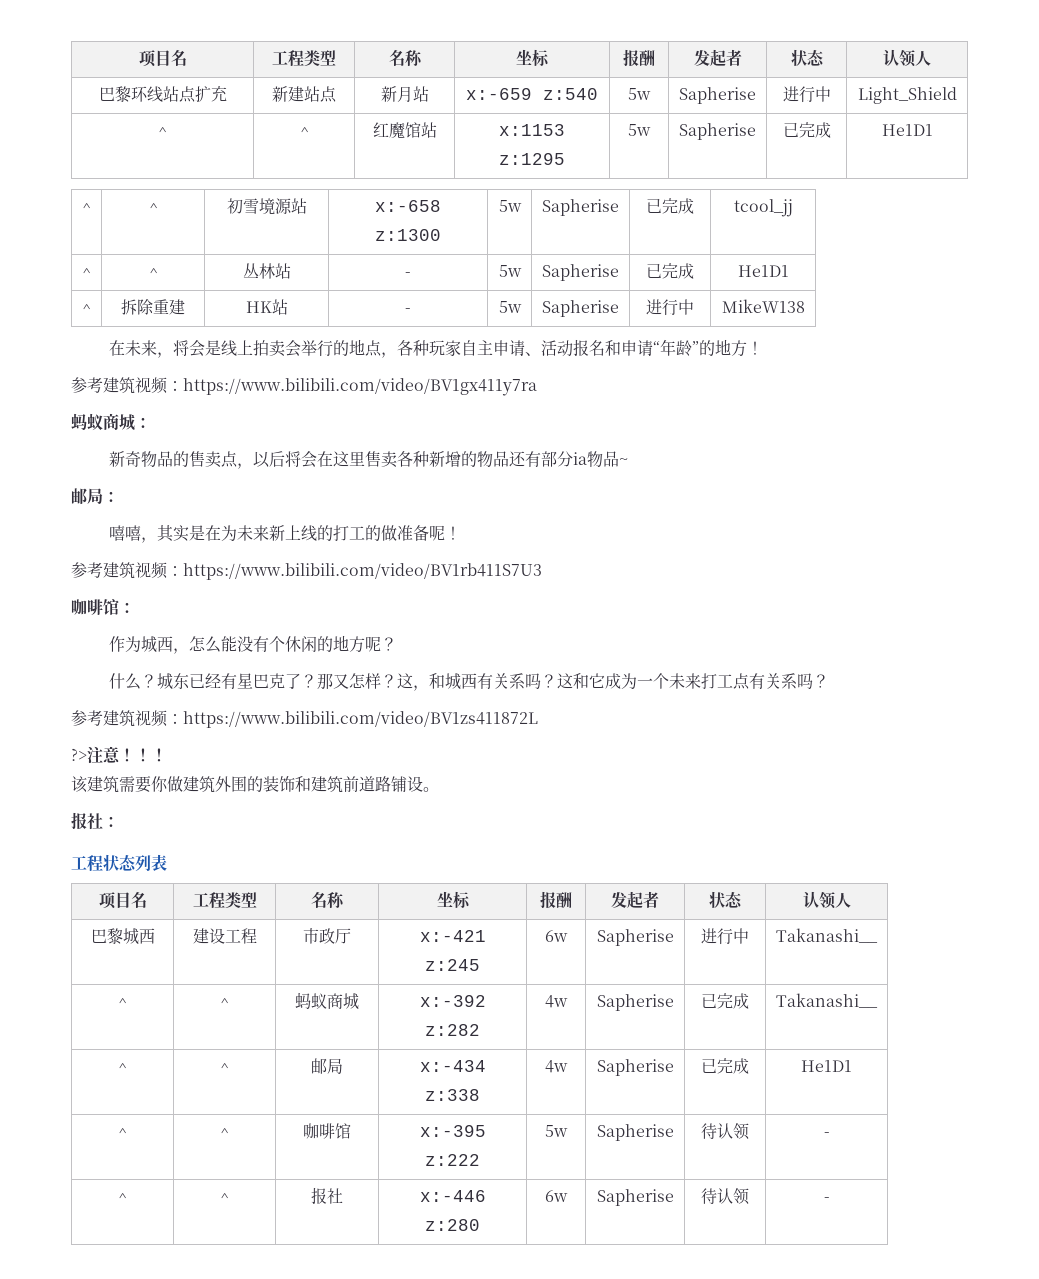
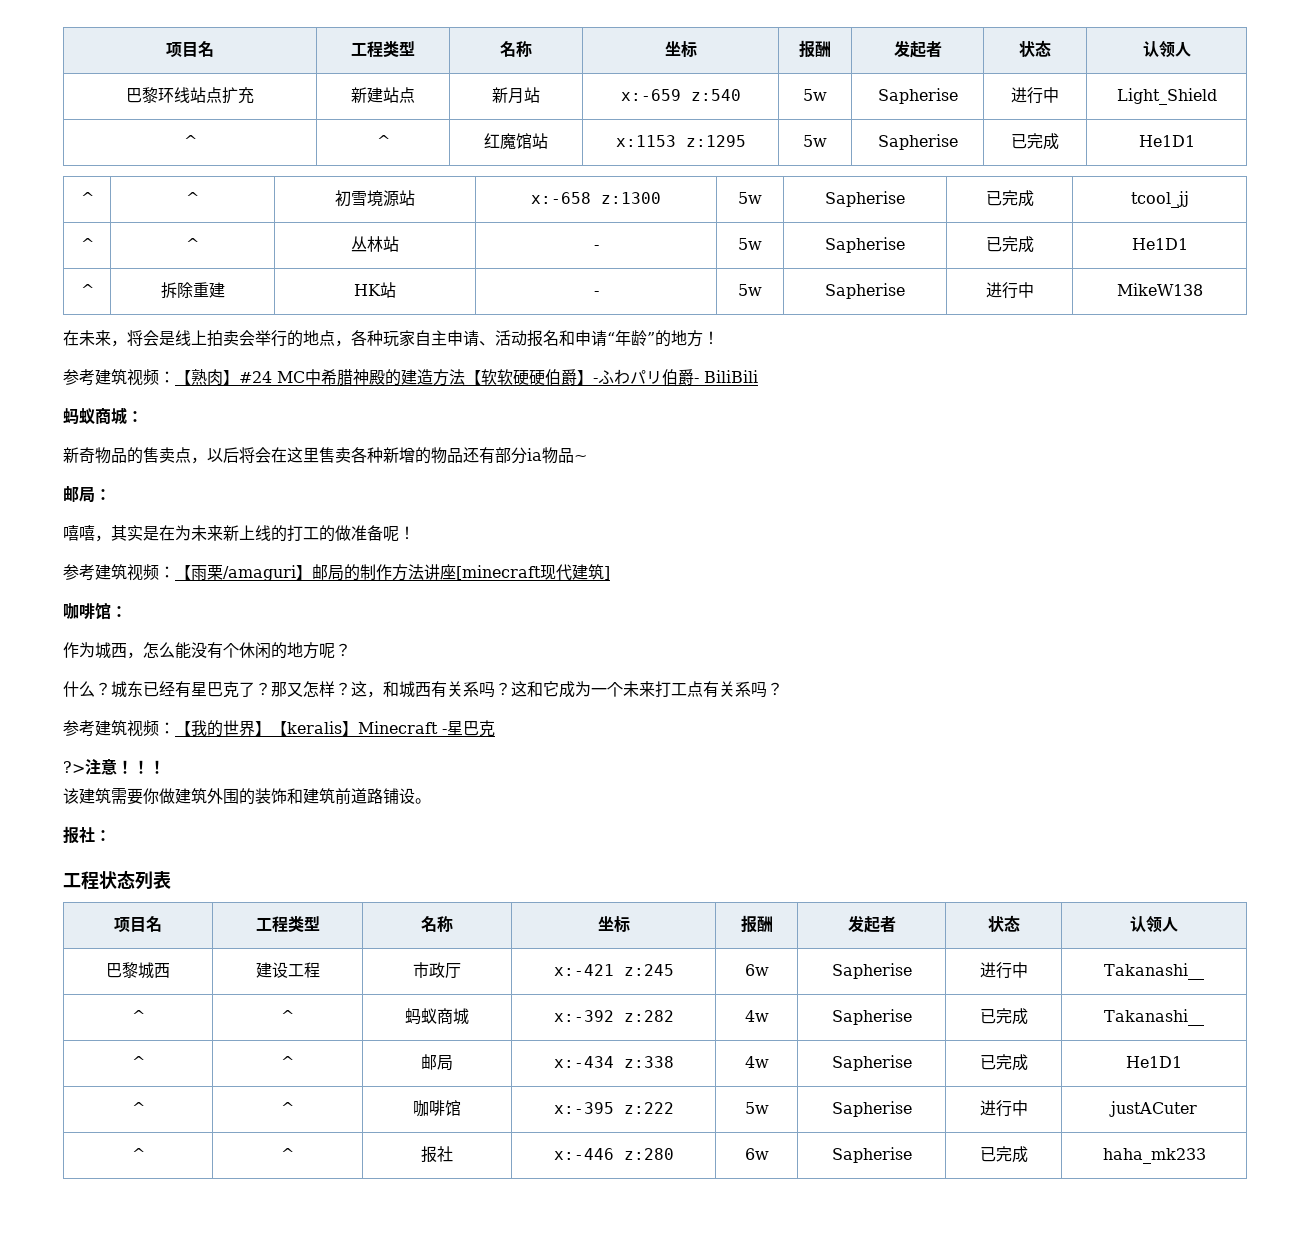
- 参考建筑视频：https://www.bilibili.com/video/BV1gx411y7ra
+ 参考建筑视频：【熟肉】#24 MC中希腊神殿的建造方法【软软硬硬伯爵】-ふわパリ伯爵- BiliBili
- 参考建筑视频：https://www.bilibili.com/video/BV1rb411S7U3
+ 参考建筑视频：【雨栗/amaguri】邮局的制作方法讲座[minecraft现代建筑]
- 参考建筑视频：https://www.bilibili.com/video/BV1zs411872L
+ 参考建筑视频：【我的世界】【keralis】Minecraft -星巴克
- ^ | ^ | 咖啡馆 | x:-395 z:222 | 5w | Sapherise | 待认领 | -
+ ^ | ^ | 咖啡馆 | x:-395 z:222 | 5w | Sapherise | 进行中 | justACuter
- ^ | ^ | 报社 | x:-446 z:280 | 6w | Sapherise | 待认领 | -
+ ^ | ^ | 报社 | x:-446 z:280 | 6w | Sapherise | 已完成 | haha_mk233

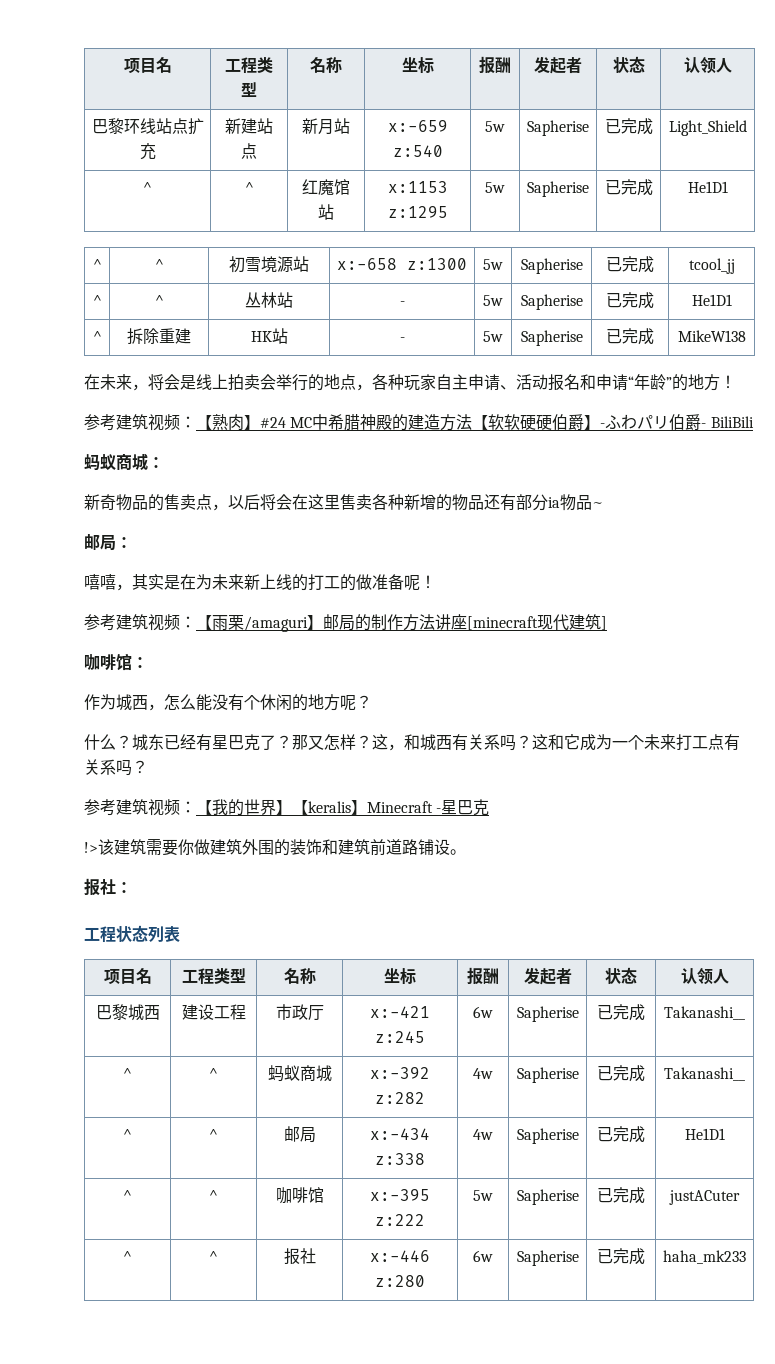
- 巴黎环线站点扩充 | 新建站点 | 新月站 | x:-659 z:540 | 5w | Sapherise | 进行中 | Light_Shield
+ 巴黎环线站点扩充 | 新建站点 | 新月站 | x:-659 z:540 | 5w | Sapherise | 已完成 | Light_Shield
- ^ | 拆除重建 | HK站 | - | 5w | Sapherise | 进行中 | MikeW138
+ ^ | 拆除重建 | HK站 | - | 5w | Sapherise | 已完成 | MikeW138
- ?>注意！！！
- 该建筑需要你做建筑外围的装饰和建筑前道路铺设。
+ !>该建筑需要你做建筑外围的装饰和建筑前道路铺设。
- 巴黎城西 | 建设工程 | 市政厅 | x:-421 z:245 | 6w | Sapherise | 进行中 | Takanashi__
+ 巴黎城西 | 建设工程 | 市政厅 | x:-421 z:245 | 6w | Sapherise | 已完成 | Takanashi__
- ^ | ^ | 咖啡馆 | x:-395 z:222 | 5w | Sapherise | 进行中 | justACuter
+ ^ | ^ | 咖啡馆 | x:-395 z:222 | 5w | Sapherise | 已完成 | justACuter

